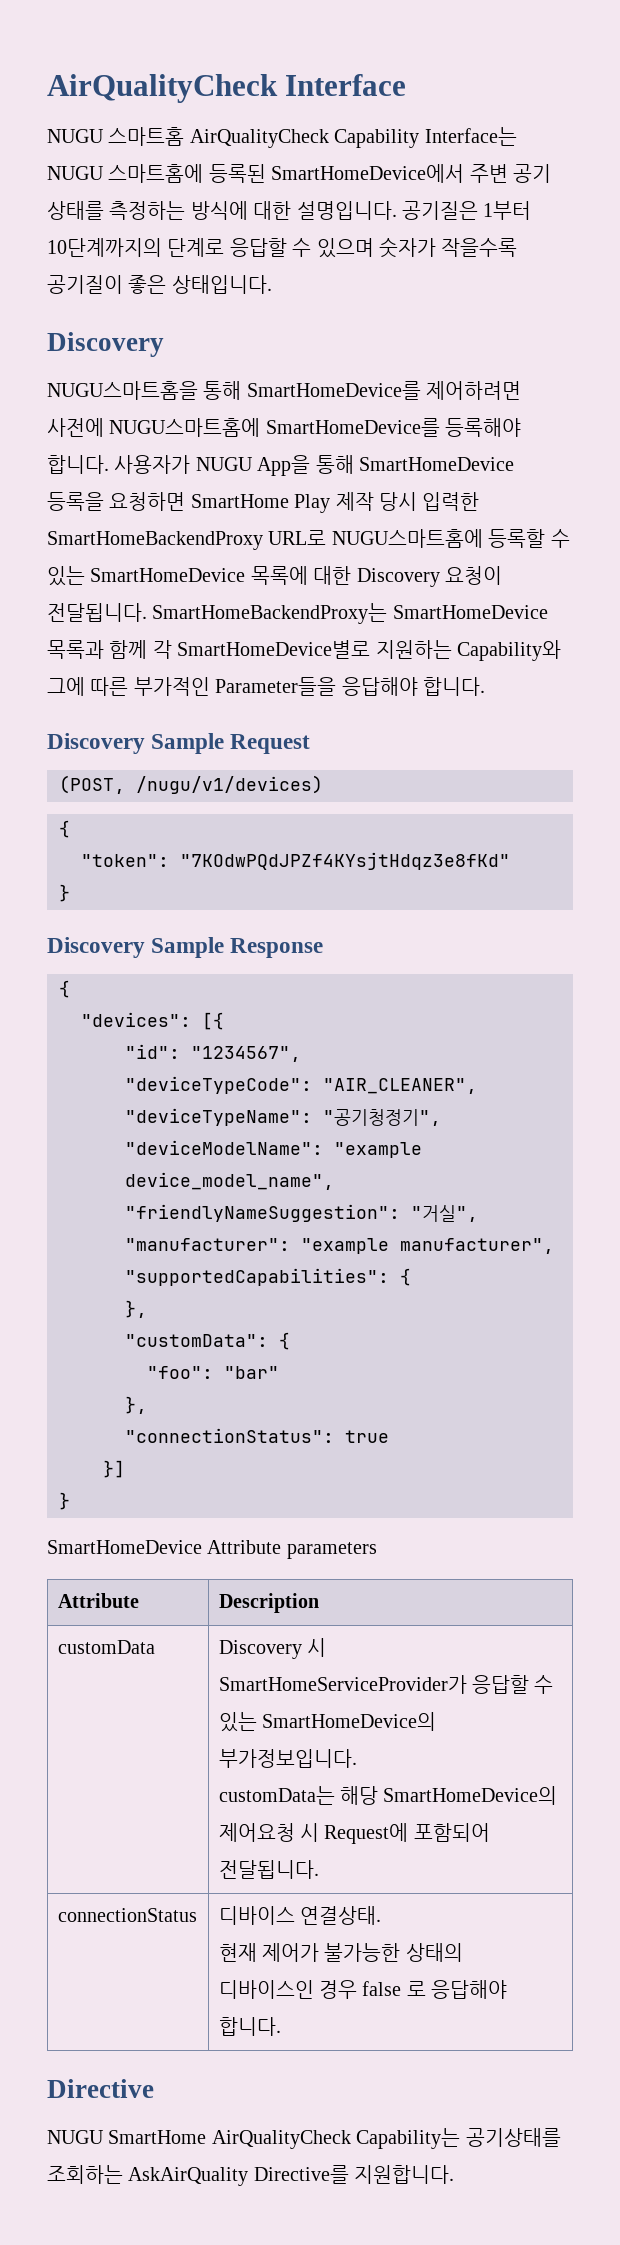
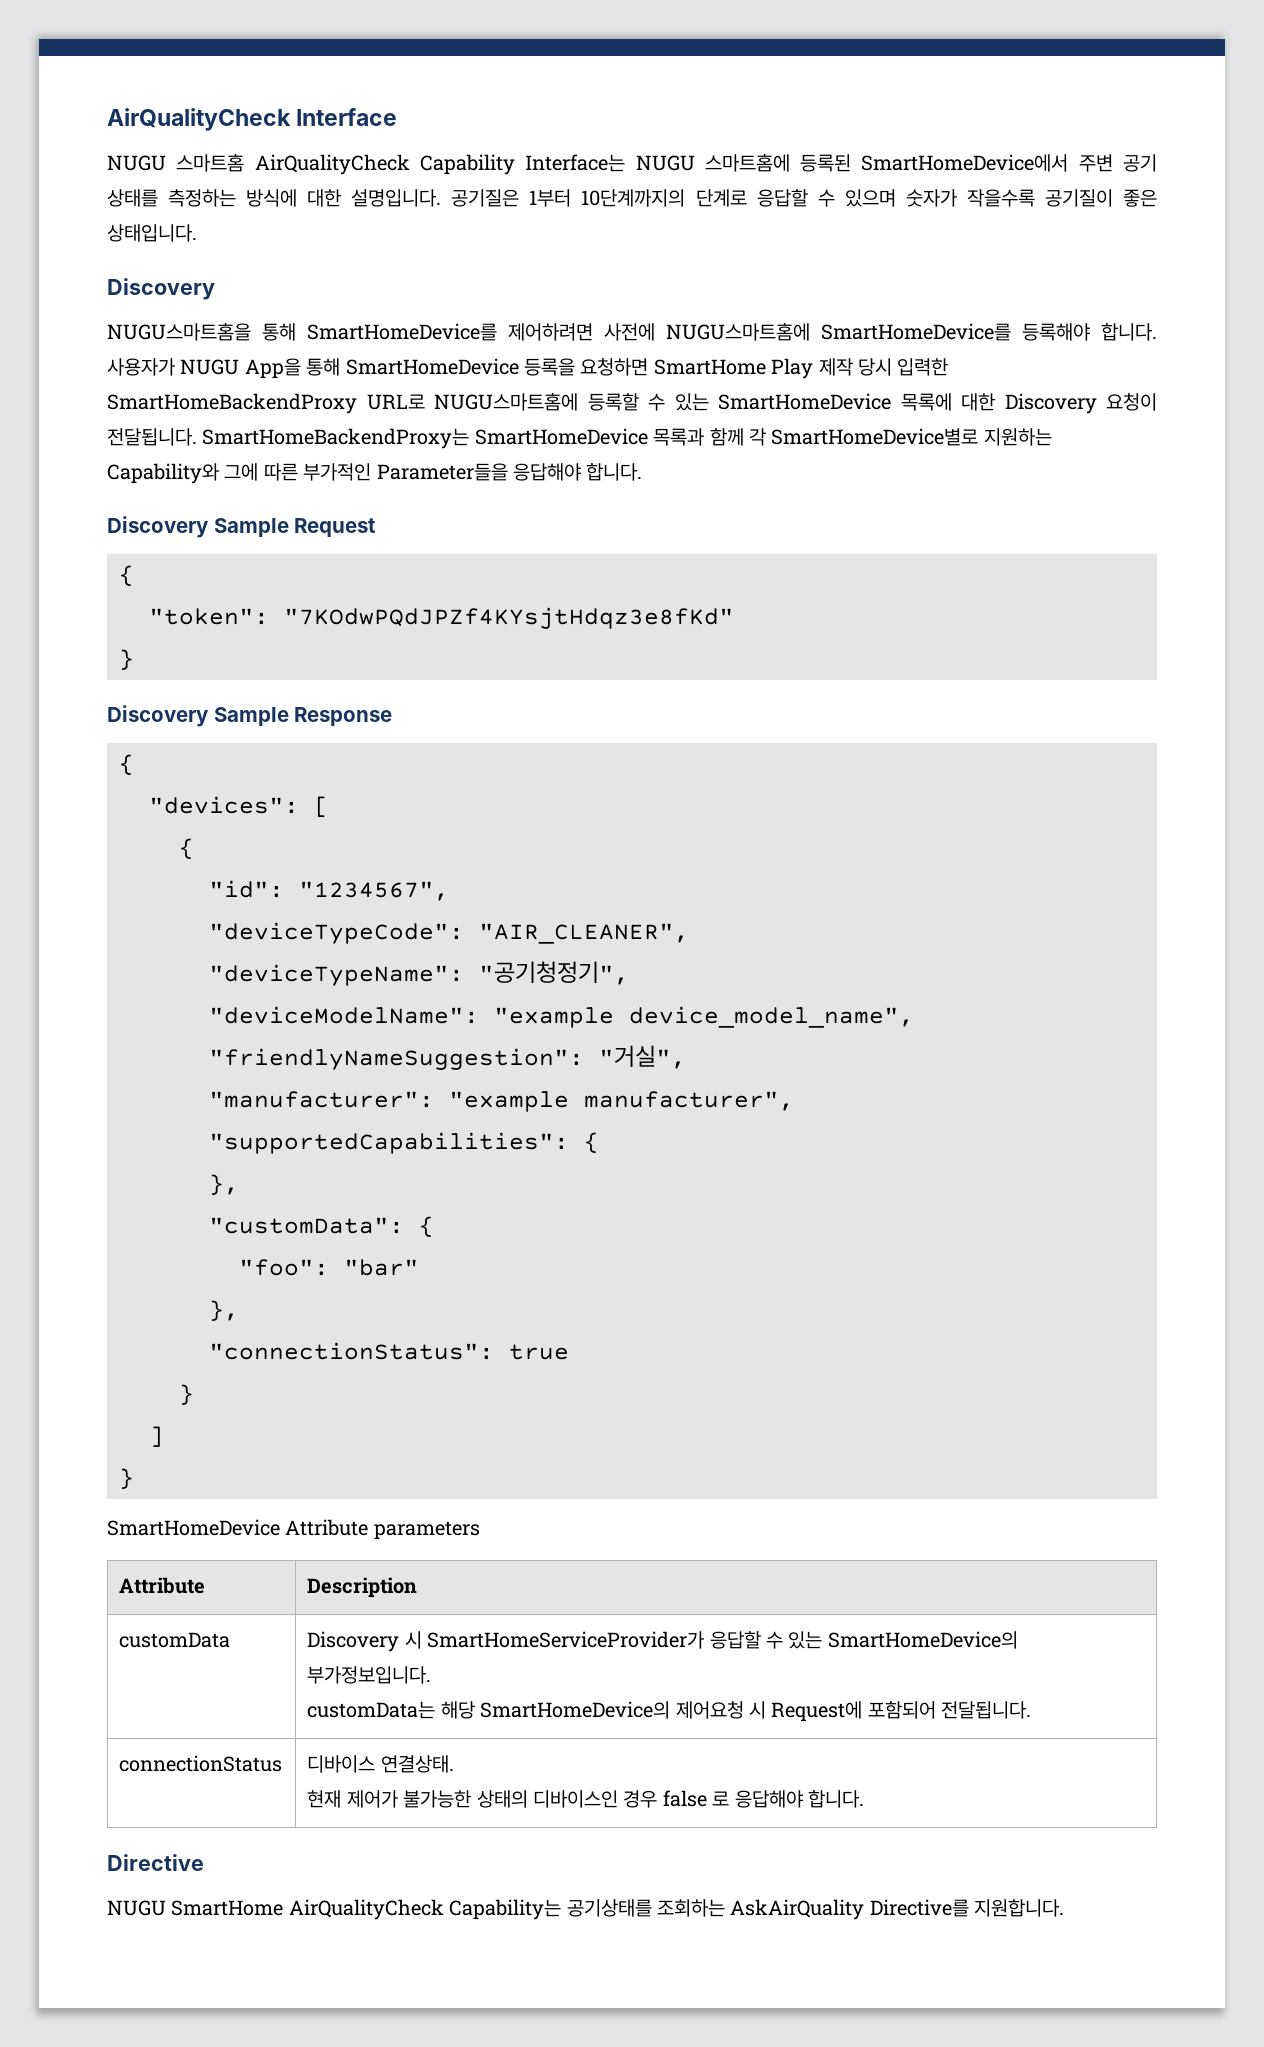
- (POST, /nugu/v1/devices)
- "devices": [{
+ "devices": [
+ {
  "connectionStatus": true
- }]
+ }
+ ]

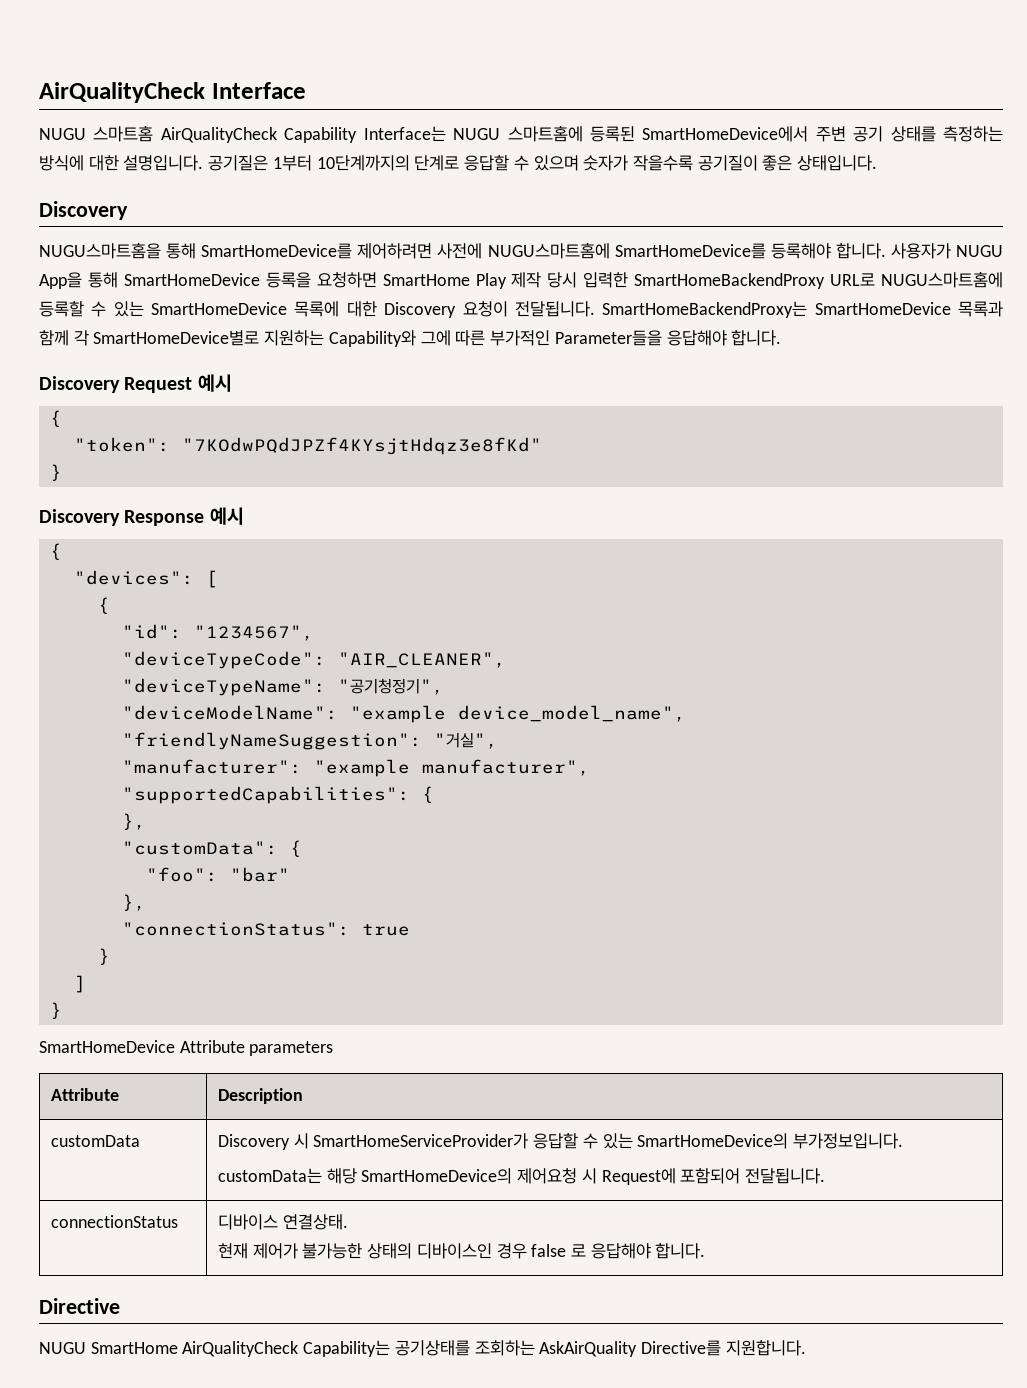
- Discovery Sample Request
+ Discovery Request 예시
- Discovery Sample Response
+ Discovery Response 예시

